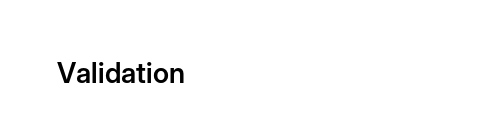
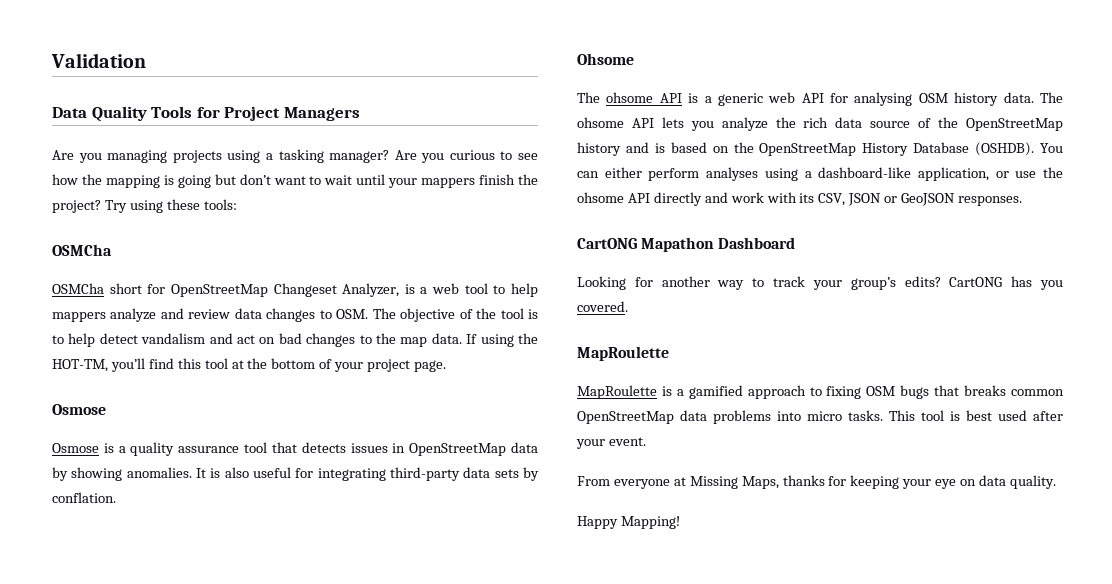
+ Data Quality Tools for Project Managers
+ Are you managing projects using a tasking manager? Are you curious to see how the mapping is going but don’t want to wait until your mappers finish the project? Try using these tools:
+ OSMCha
+ OSMCha short for OpenStreetMap Changeset Analyzer, is a web tool to help mappers analyze and review data changes to OSM. The objective of the tool is to help detect vandalism and act on bad changes to the map data. If using the HOT-TM, you’ll find this tool at the bottom of your project page.
+ Osmose
+ Osmose is a quality assurance tool that detects issues in OpenStreetMap data by showing anomalies. It is also useful for integrating third-party data sets by conflation.
+ Ohsome
+ The ohsome API is a generic web API for analysing OSM history data. The ohsome API lets you analyze the rich data source of the OpenStreetMap history and is based on the OpenStreetMap History Database (OSHDB). You can either perform analyses using a dashboard-like application, or use the ohsome API directly and work with its CSV, JSON or GeoJSON responses.
+ CartONG Mapathon Dashboard
+ Looking for another way to track your group’s edits? CartONG has you covered.
+ MapRoulette
+ MapRoulette is a gamified approach to fixing OSM bugs that breaks common OpenStreetMap data problems into micro tasks. This tool is best used after your event.
+ From everyone at Missing Maps, thanks for keeping your eye on data quality.
+ Happy Mapping!

